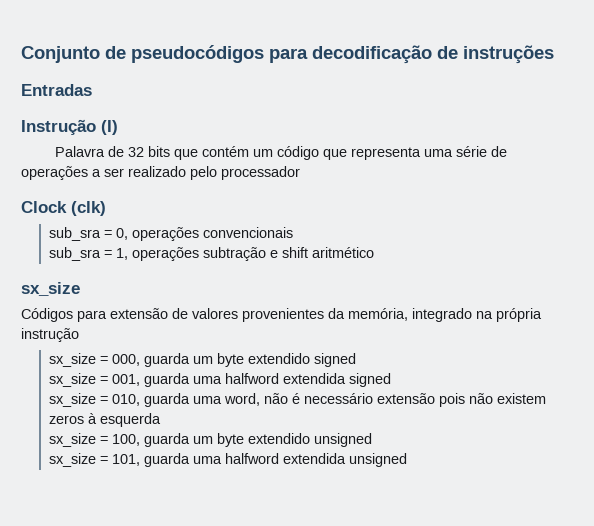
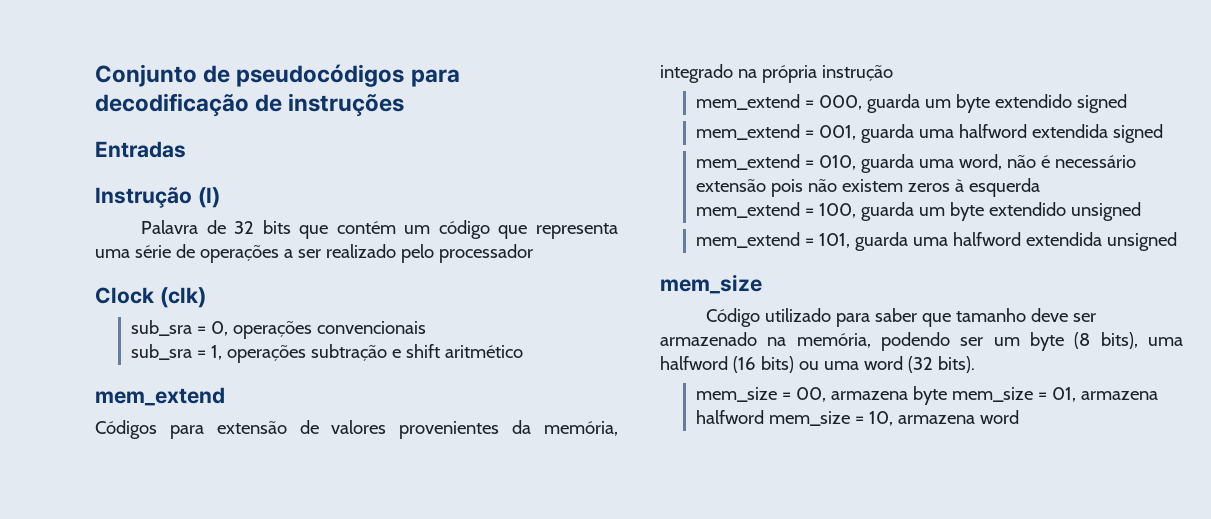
  sub_sra = 1, operações subtração e shift aritmético
- sx_size
+ mem_extend
- sx_size = 000, guarda um byte extendido signed
+ mem_extend = 000, guarda um byte extendido signed
- sx_size = 001, guarda uma halfword extendida signed
+ mem_extend = 001, guarda uma halfword extendida signed
- sx_size = 010, guarda uma word, não é necessário extensão pois não existem zeros à esquerda
+ mem_extend = 010, guarda uma word, não é necessário extensão pois não existem zeros à esquerda
- sx_size = 100, guarda um byte extendido unsigned
+ mem_extend = 100, guarda um byte extendido unsigned
- sx_size = 101, guarda uma halfword extendida unsigned
+ mem_extend = 101, guarda uma halfword extendida unsigned
+ mem_size
+ Código utilizado para saber que tamanho deve ser armazenado na memória, podendo ser um byte (8 bits), uma halfword (16 bits) ou uma word (32 bits).
+ mem_size = 00, armazena byte mem_size = 01, armazena halfword mem_size = 10, armazena word

